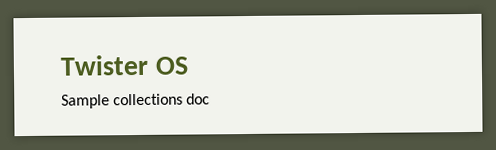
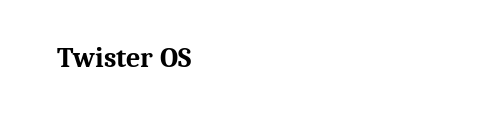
- Sample collections doc

